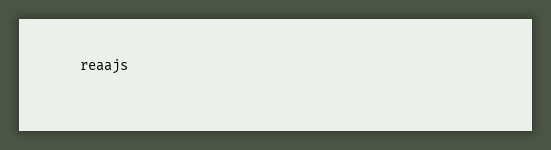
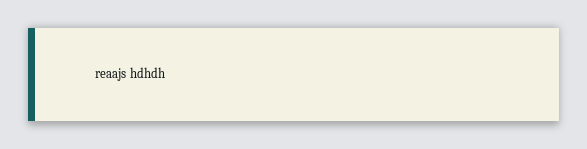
- reaajs
+ reaajs hdhdh

